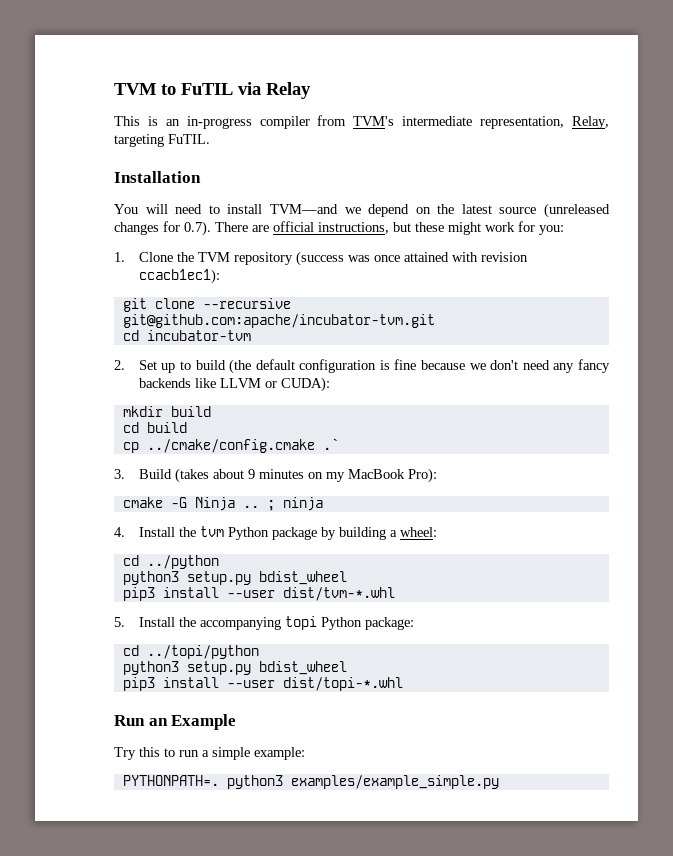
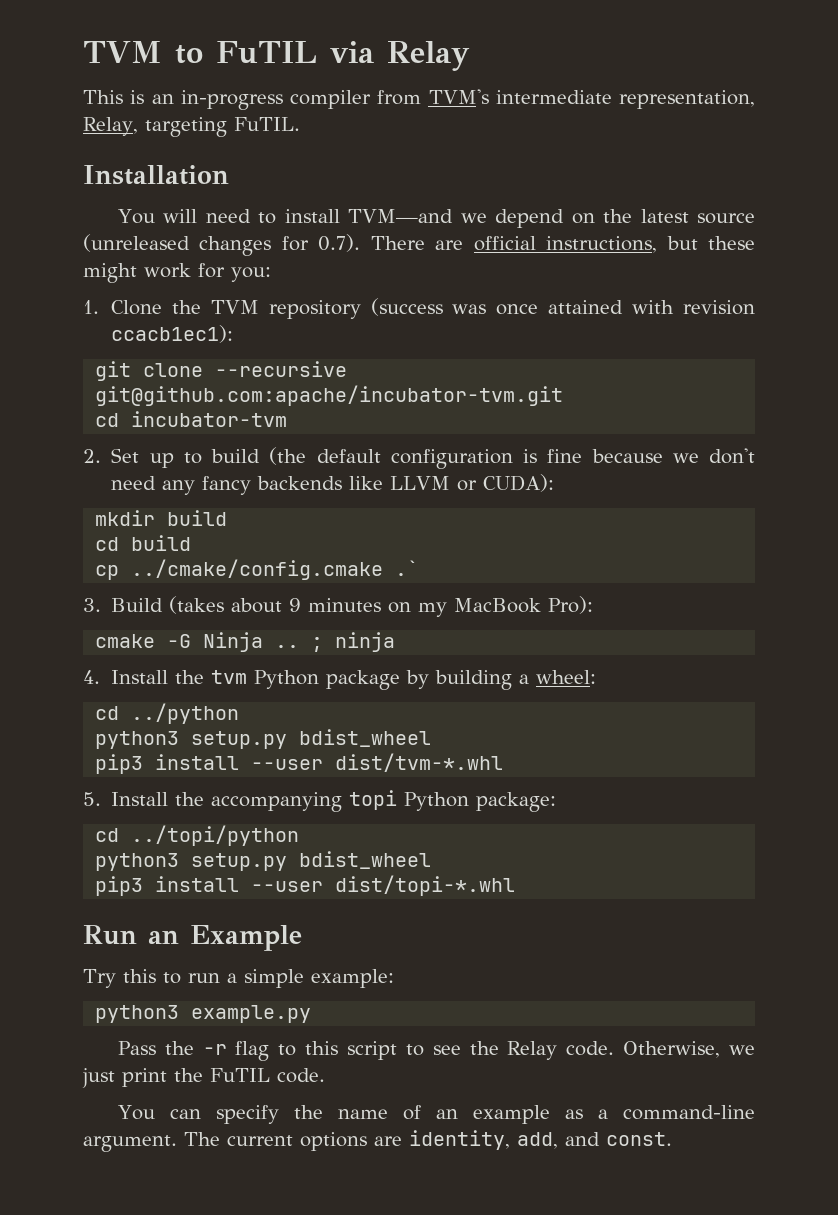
- PYTHONPATH=. python3 examples/example_simple.py
+ python3 example.py
+ Pass the -r flag to this script to see the Relay code. Otherwise, we just print the FuTIL code.
+ You can specify the name of an example as a command-line argument. The current options are identity, add, and const.

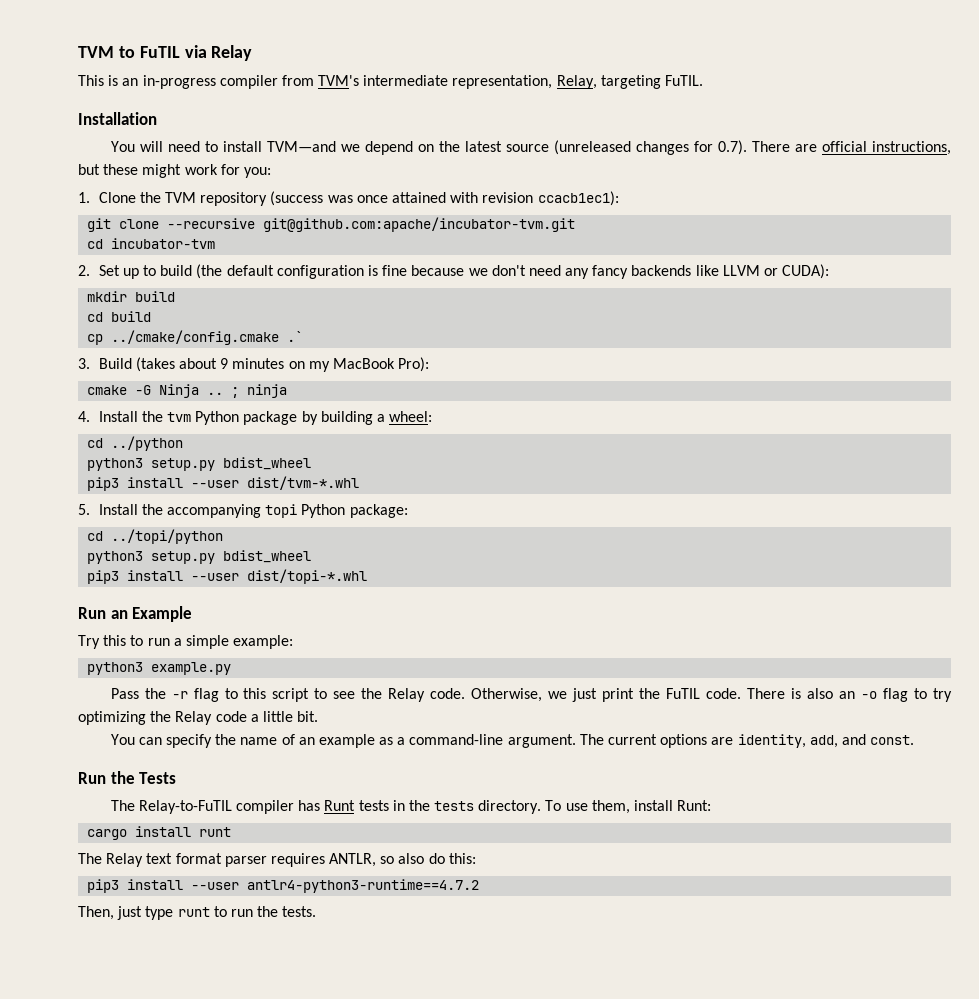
+ There is also an -o flag to try optimizing the Relay code a little bit.
+ Run the Tests
+ The Relay-to-FuTIL compiler has Runt tests in the tests directory. To use them, install Runt:
+ cargo install runt
+ The Relay text format parser requires ANTLR, so also do this:
+ pip3 install --user antlr4-python3-runtime==4.7.2
+ Then, just type runt to run the tests.

